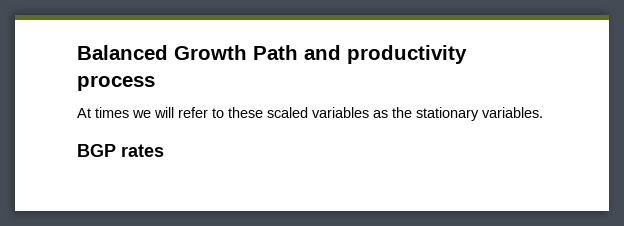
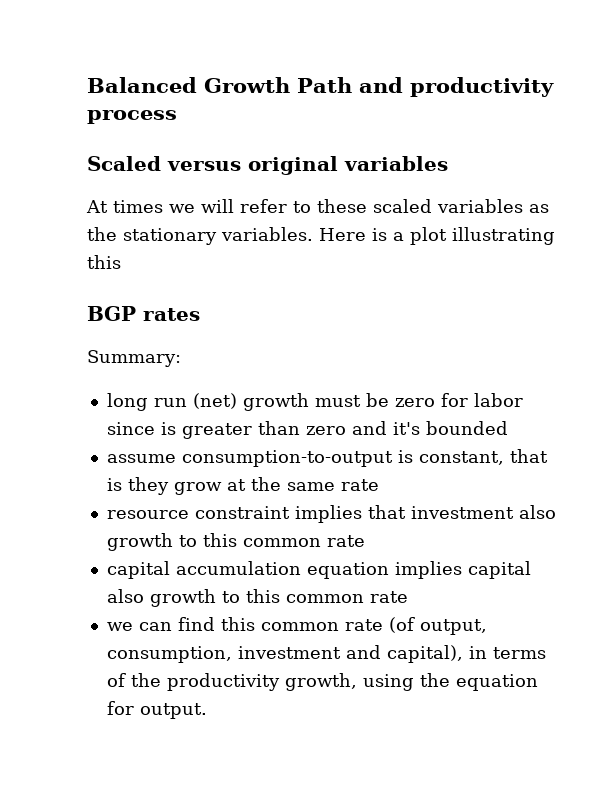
+ Scaled versus original variables
- At times we will refer to these scaled variables as the stationary variables.
+ At times we will refer to these scaled variables as the stationary variables. Here is a plot illustrating this
  BGP rates
+ Summary:
+ long run (net) growth must be zero for labor since is greater than zero and it's bounded
+ assume consumption-to-output is constant, that is they grow at the same rate
+ resource constraint implies that investment also growth to this common rate
+ capital accumulation equation implies capital also growth to this common rate
+ we can find this common rate (of output, consumption, investment and capital), in terms of the productivity growth, using the equation for output.

